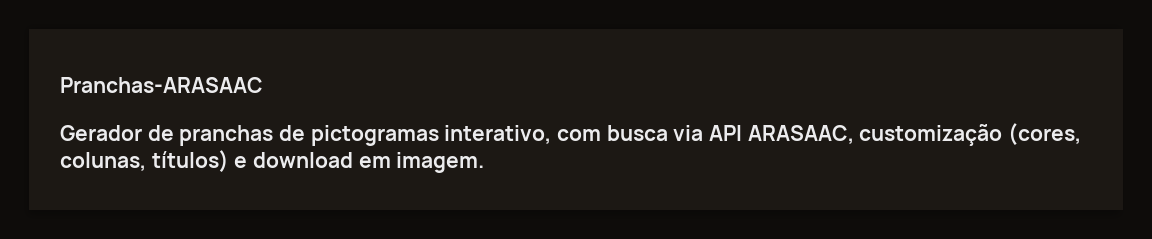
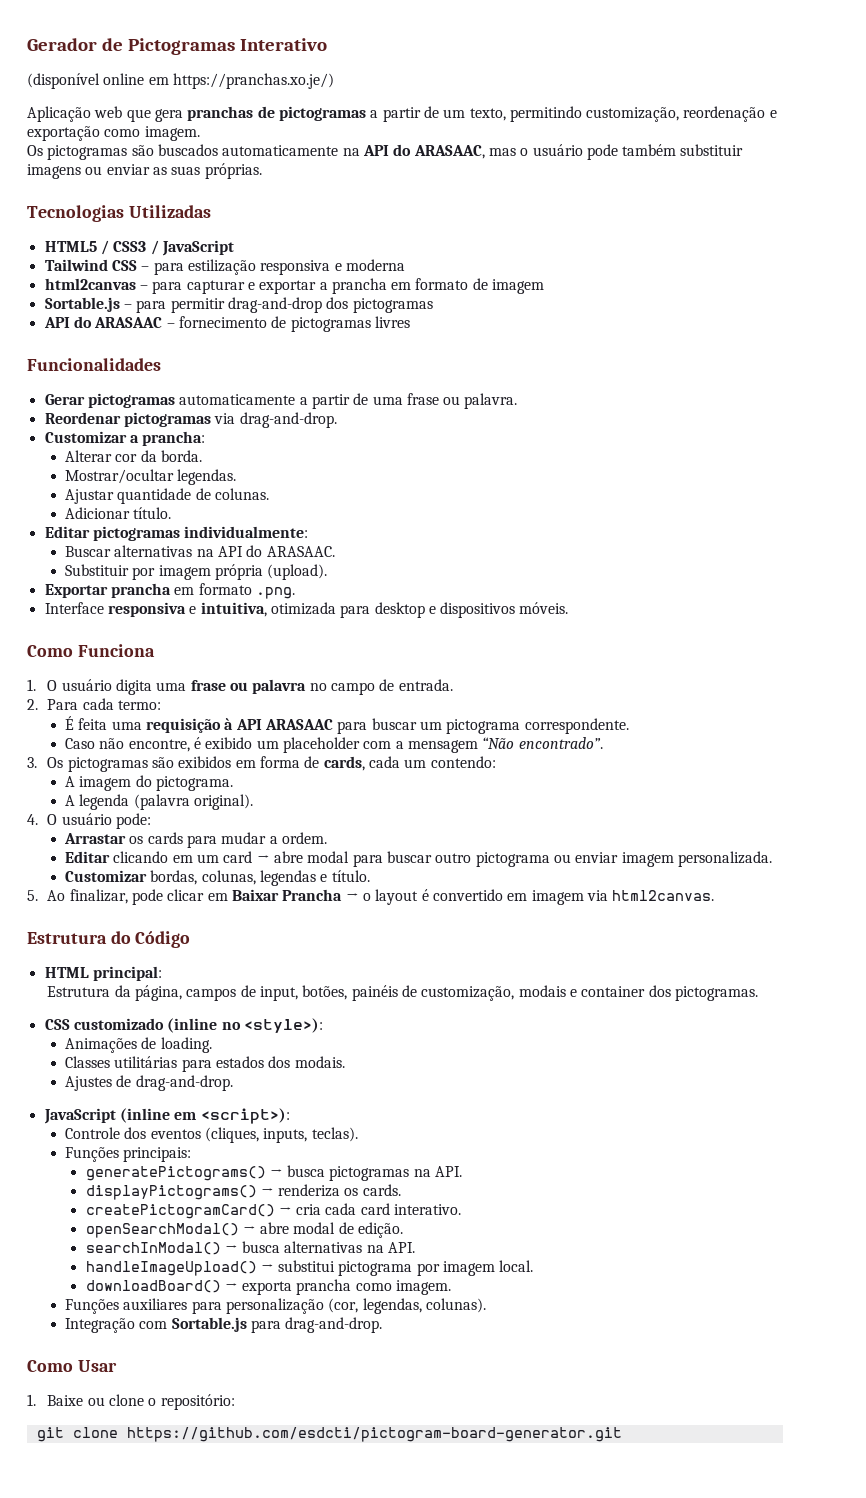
- Pranchas-ARASAAC
- Gerador de pranchas de pictogramas interativo, com busca via API ARASAAC, customização (cores, colunas, títulos) e download em imagem.
+ Gerador de Pictogramas Interativo
+ (disponível online em https://pranchas.xo.je/)
+ Aplicação web que gera pranchas de pictogramas a partir de um texto, permitindo customização, reordenação e exportação como imagem.
+ Os pictogramas são buscados automaticamente na API do ARASAAC, mas o usuário pode também substituir imagens ou enviar as suas próprias.
+ Tecnologias Utilizadas
+ HTML5 / CSS3 / JavaScript
+ Tailwind CSS – para estilização responsiva e moderna
+ html2canvas – para capturar e exportar a prancha em formato de imagem
+ Sortable.js – para permitir drag-and-drop dos pictogramas
+ API do ARASAAC – fornecimento de pictogramas livres
+ Funcionalidades
+ Gerar pictogramas automaticamente a partir de uma frase ou palavra.
+ Reordenar pictogramas via drag-and-drop.
+ Customizar a prancha:
+ Alterar cor da borda.
+ Mostrar/ocultar legendas.
+ Ajustar quantidade de colunas.
+ Adicionar título.
+ Editar pictogramas individualmente:
+ Buscar alternativas na API do ARASAAC.
+ Substituir por imagem própria (upload).
+ Exportar prancha em formato .png.
+ Interface responsiva e intuitiva, otimizada para desktop e dispositivos móveis.
+ Como Funciona
+ 1. O usuário digita uma frase ou palavra no campo de entrada.
+ 2. Para cada termo:
+ É feita uma requisição à API ARASAAC para buscar um pictograma correspondente.
+ Caso não encontre, é exibido um placeholder com a mensagem “Não encontrado”.
+ 3. Os pictogramas são exibidos em forma de cards, cada um contendo:
+ A imagem do pictograma.
+ A legenda (palavra original).
+ 4. O usuário pode:
+ Arrastar os cards para mudar a ordem.
+ Editar clicando em um card → abre modal para buscar outro pictograma ou enviar imagem personalizada.
+ Customizar bordas, colunas, legendas e título.
+ 5. Ao finalizar, pode clicar em Baixar Prancha → o layout é convertido em imagem via html2canvas.
+ Estrutura do Código
+ HTML principal:
+ Estrutura da página, campos de input, botões, painéis de customização, modais e container dos pictogramas.
+ CSS customizado (inline no <style>):
+ Animações de loading.
+ Classes utilitárias para estados dos modais.
+ Ajustes de drag-and-drop.
+ JavaScript (inline em <script>):
+ Controle dos eventos (cliques, inputs, teclas).
+ Funções principais:
+ generatePictograms() → busca pictogramas na API.
+ displayPictograms() → renderiza os cards.
+ createPictogramCard() → cria cada card interativo.
+ openSearchModal() → abre modal de edição.
+ searchInModal() → busca alternativas na API.
+ handleImageUpload() → substitui pictograma por imagem local.
+ downloadBoard() → exporta prancha como imagem.
+ Funções auxiliares para personalização (cor, legendas, colunas).
+ Integração com Sortable.js para drag-and-drop.
+ Como Usar
+ 1. Baixe ou clone o repositório:
+ git clone https://github.com/esdcti/pictogram-board-generator.git

